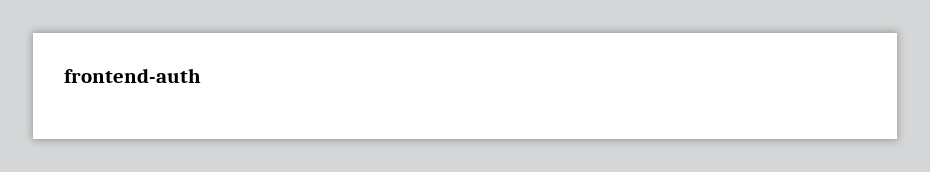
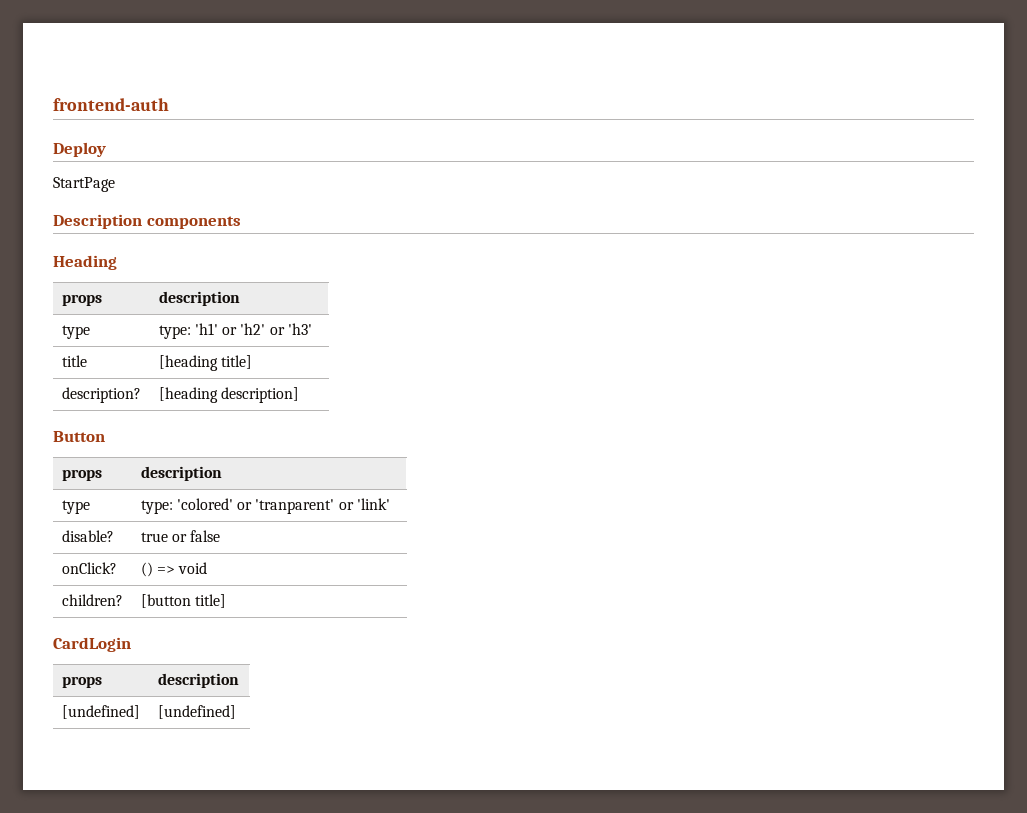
+ Deploy
+ StartPage
+ Description components
+ Heading
+ props | description
+ type | type: 'h1' or 'h2' or 'h3'
+ title | [heading title]
+ description? | [heading description]
+ Button
+ props | description
+ type | type: 'colored' or 'tranparent' or 'link'
+ disable? | true or false
+ onClick? | () => void
+ children? | [button title]
+ CardLogin
+ props | description
+ [undefined] | [undefined]

